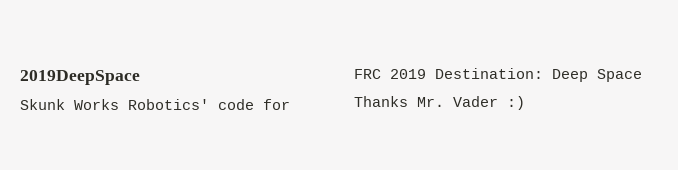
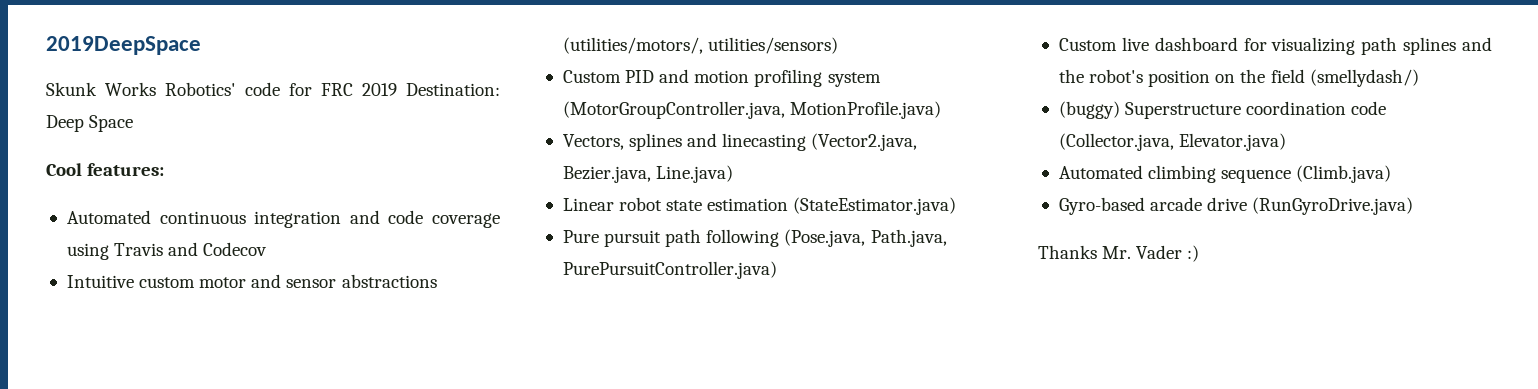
+ Cool features:
+ Automated continuous integration and code coverage using Travis and Codecov
+ Intuitive custom motor and sensor abstractions (utilities/motors/, utilities/sensors)
+ Custom PID and motion profiling system (MotorGroupController.java, MotionProfile.java)
+ Vectors, splines and linecasting (Vector2.java, Bezier.java, Line.java)
+ Linear robot state estimation (StateEstimator.java)
+ Pure pursuit path following (Pose.java, Path.java, PurePursuitController.java)
+ Custom live dashboard for visualizing path splines and the robot's position on the field (smellydash/)
+ (buggy) Superstructure coordination code (Collector.java, Elevator.java)
+ Automated climbing sequence (Climb.java)
+ Gyro-based arcade drive (RunGyroDrive.java)

